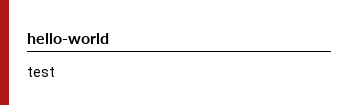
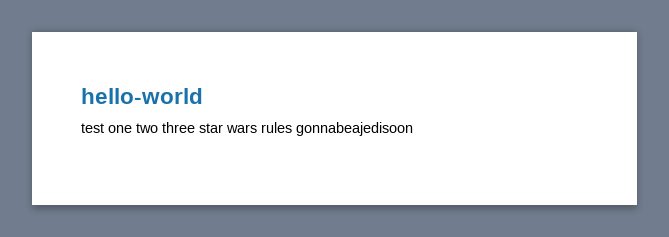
- test
+ test one two three star wars rules gonnabeajedisoon

